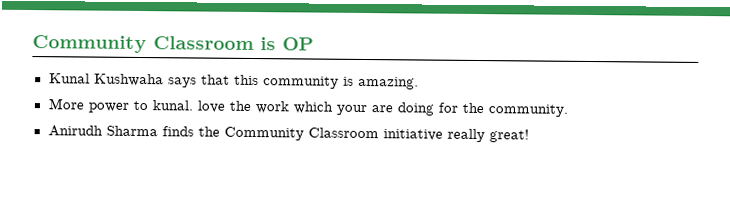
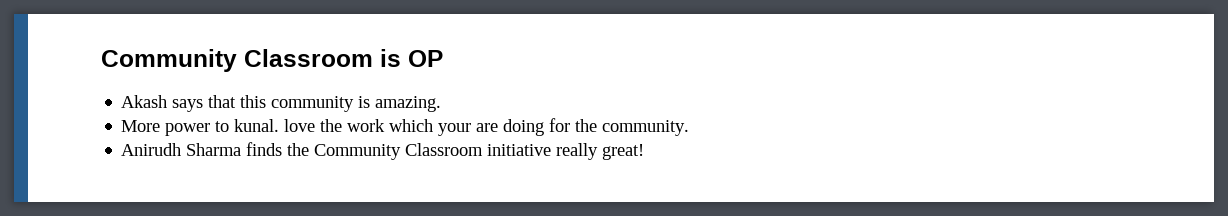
- Kunal Kushwaha says that this community is amazing.
+ Akash says that this community is amazing.

